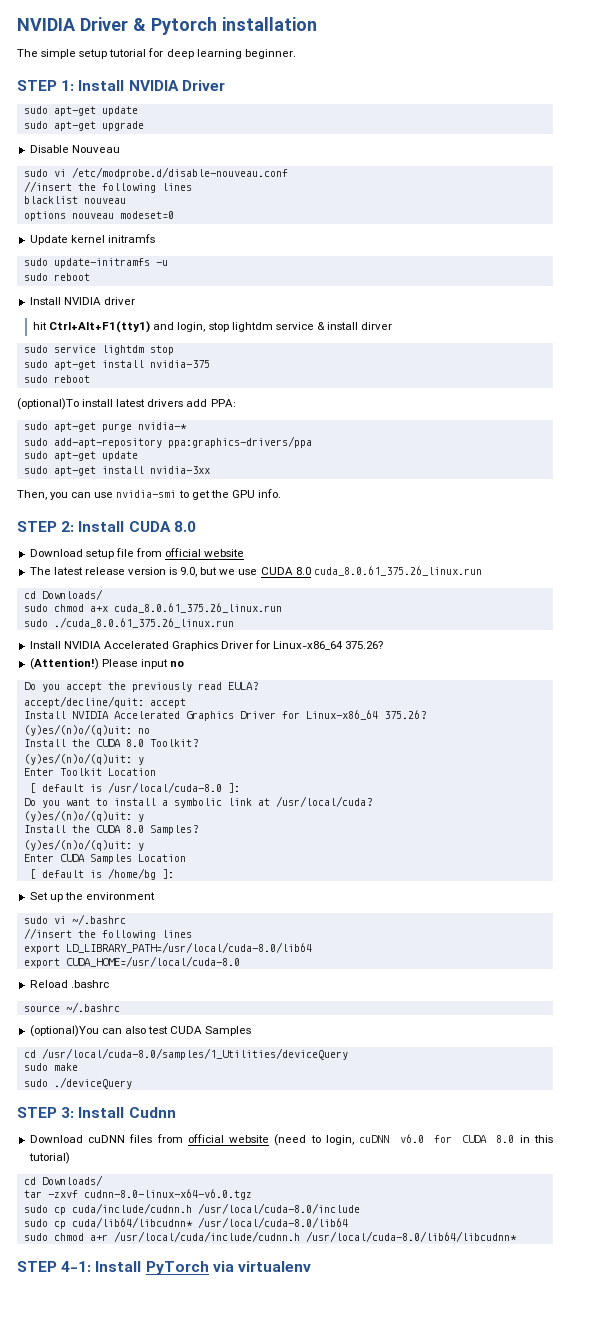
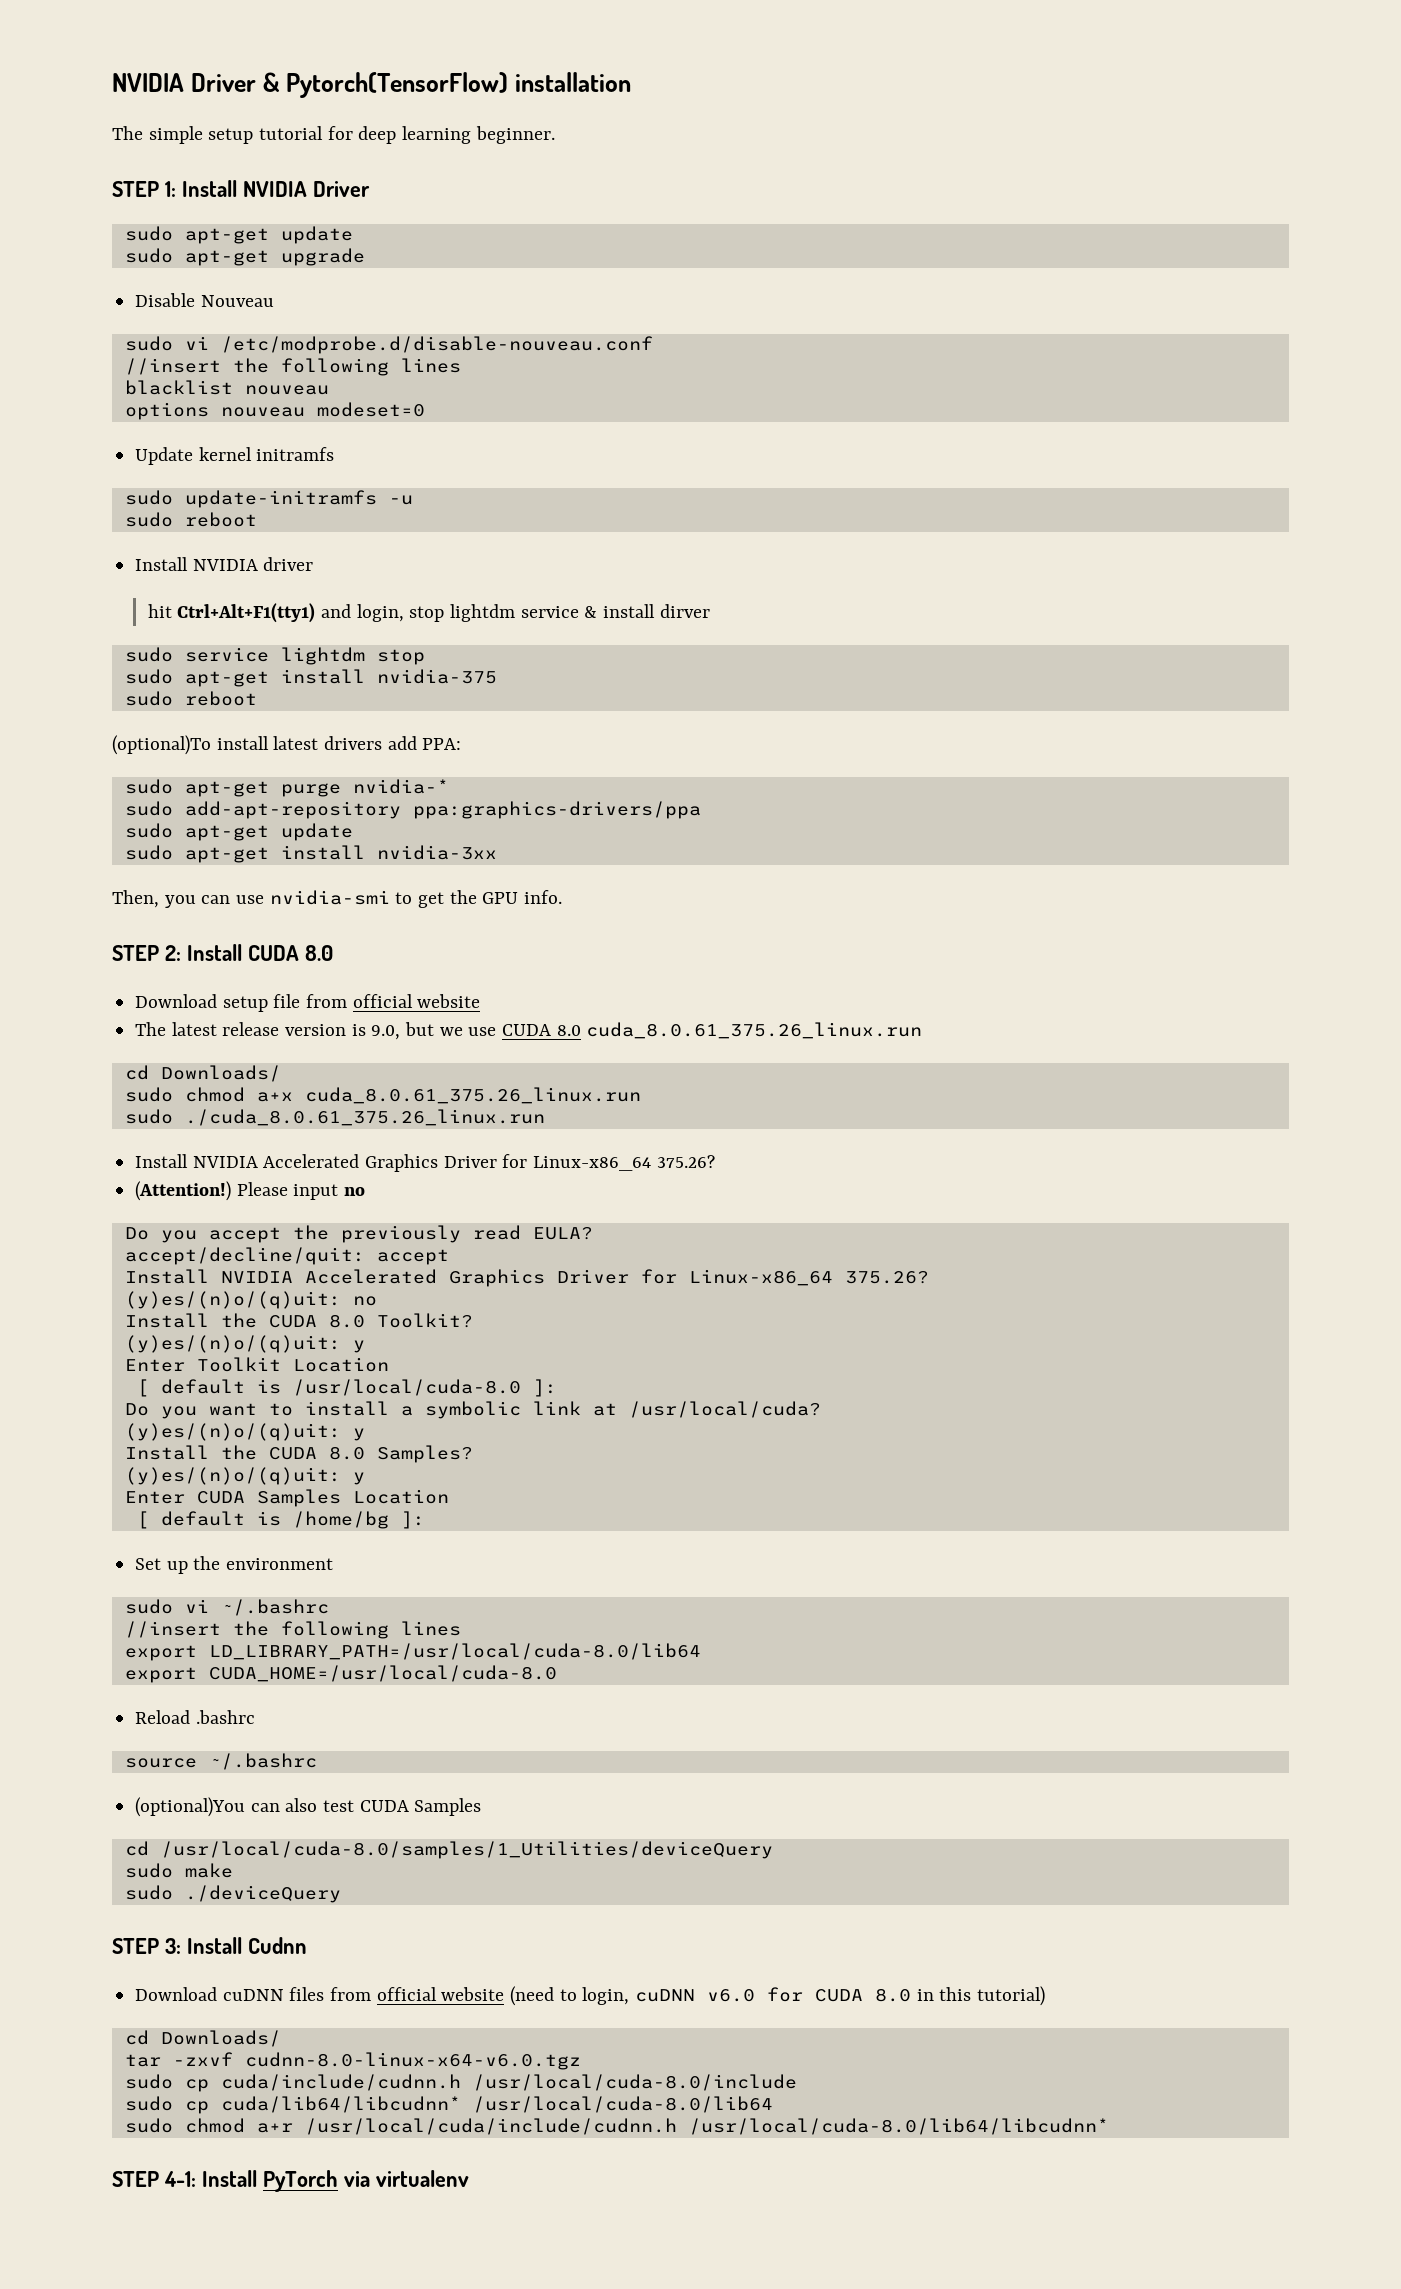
- NVIDIA Driver & Pytorch installation
+ NVIDIA Driver & Pytorch(TensorFlow) installation

